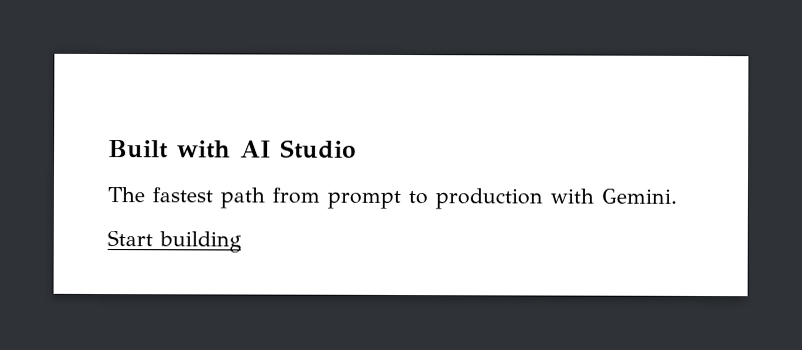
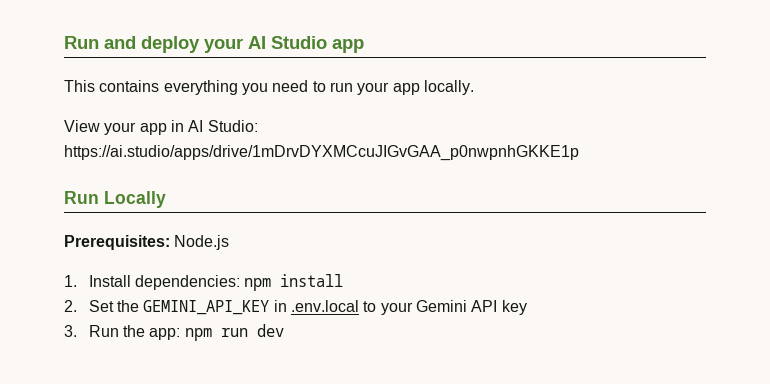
- Built with AI Studio
- The fastest path from prompt to production with Gemini.
- Start building
+ Run and deploy your AI Studio app
+ This contains everything you need to run your app locally.
+ View your app in AI Studio: https://ai.studio/apps/drive/1mDrvDYXMCcuJIGvGAA_p0nwpnhGKKE1p
+ Run Locally
+ Prerequisites: Node.js
+ 1. Install dependencies: npm install
+ 2. Set the GEMINI_API_KEY in .env.local to your Gemini API key
+ 3. Run the app: npm run dev

